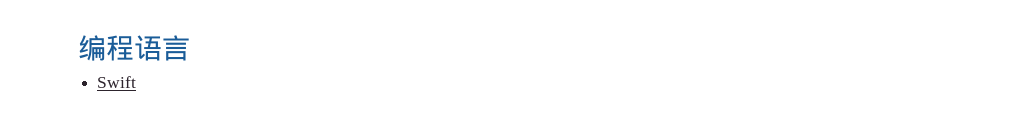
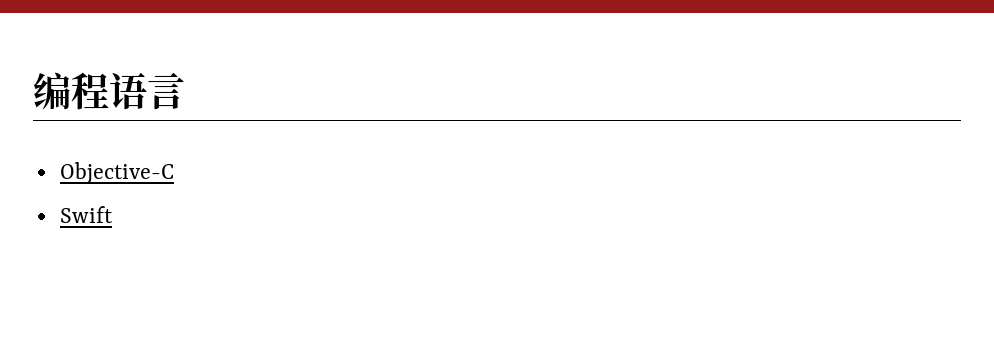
+ Objective-C

